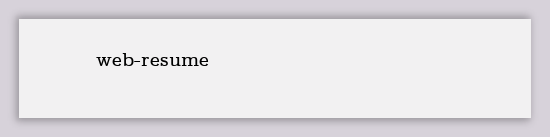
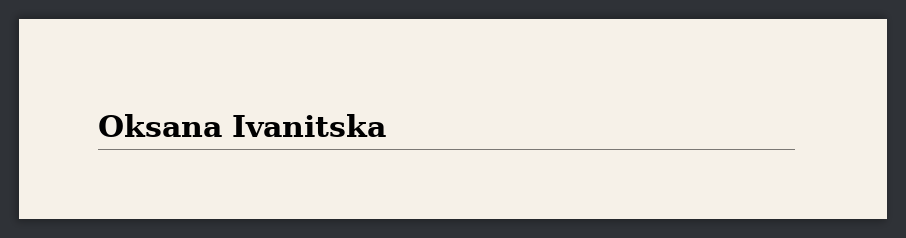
- web-resume
+ Oksana Ivanitska

